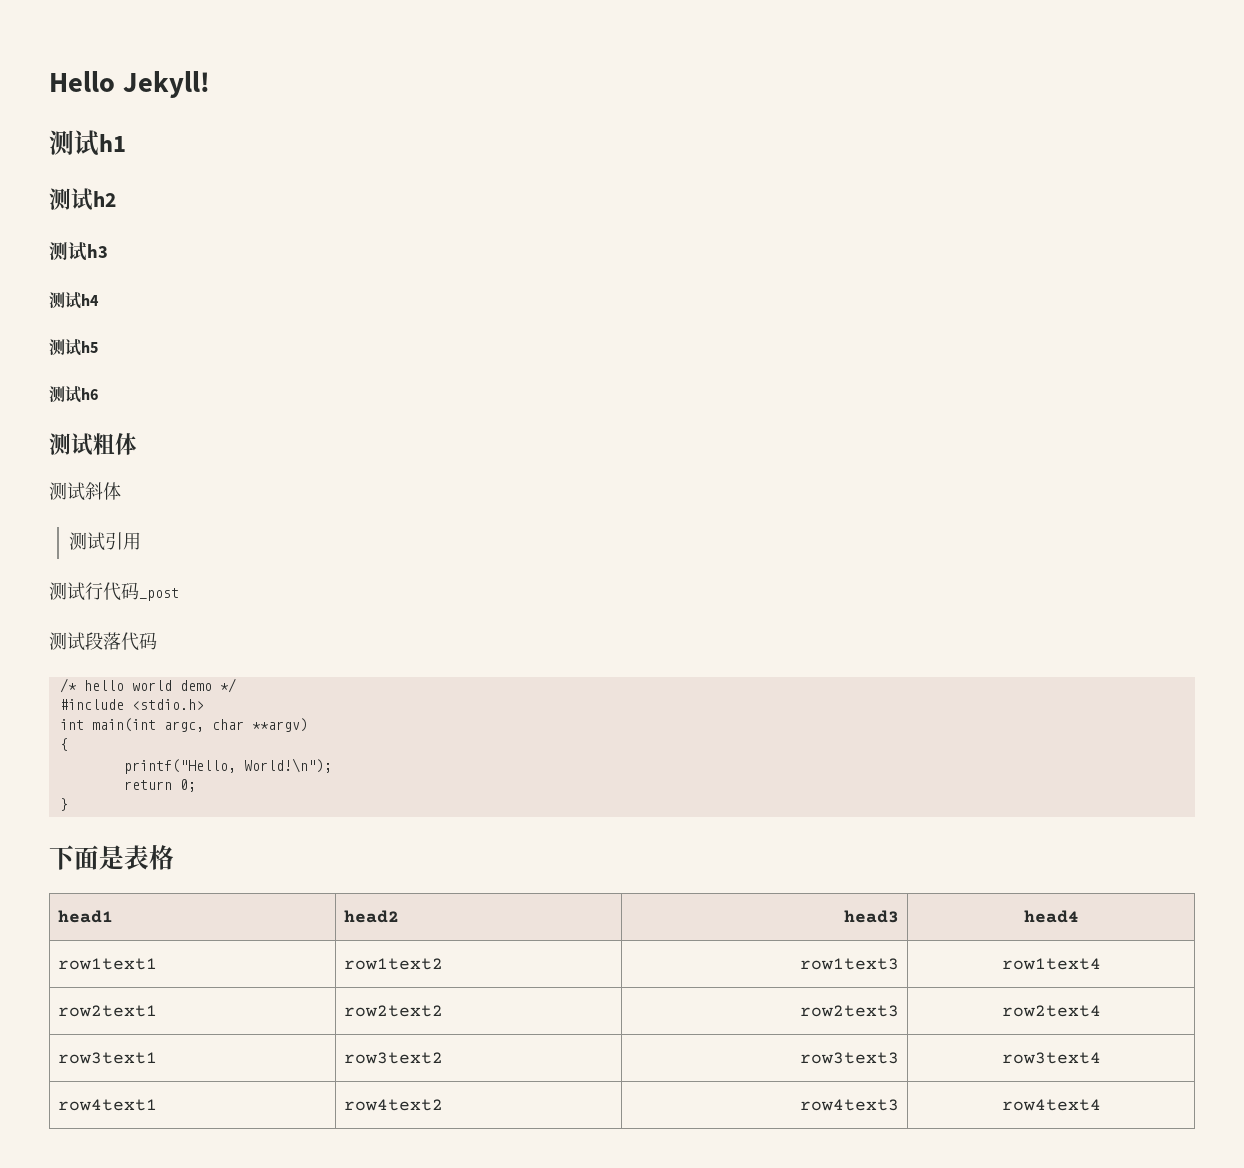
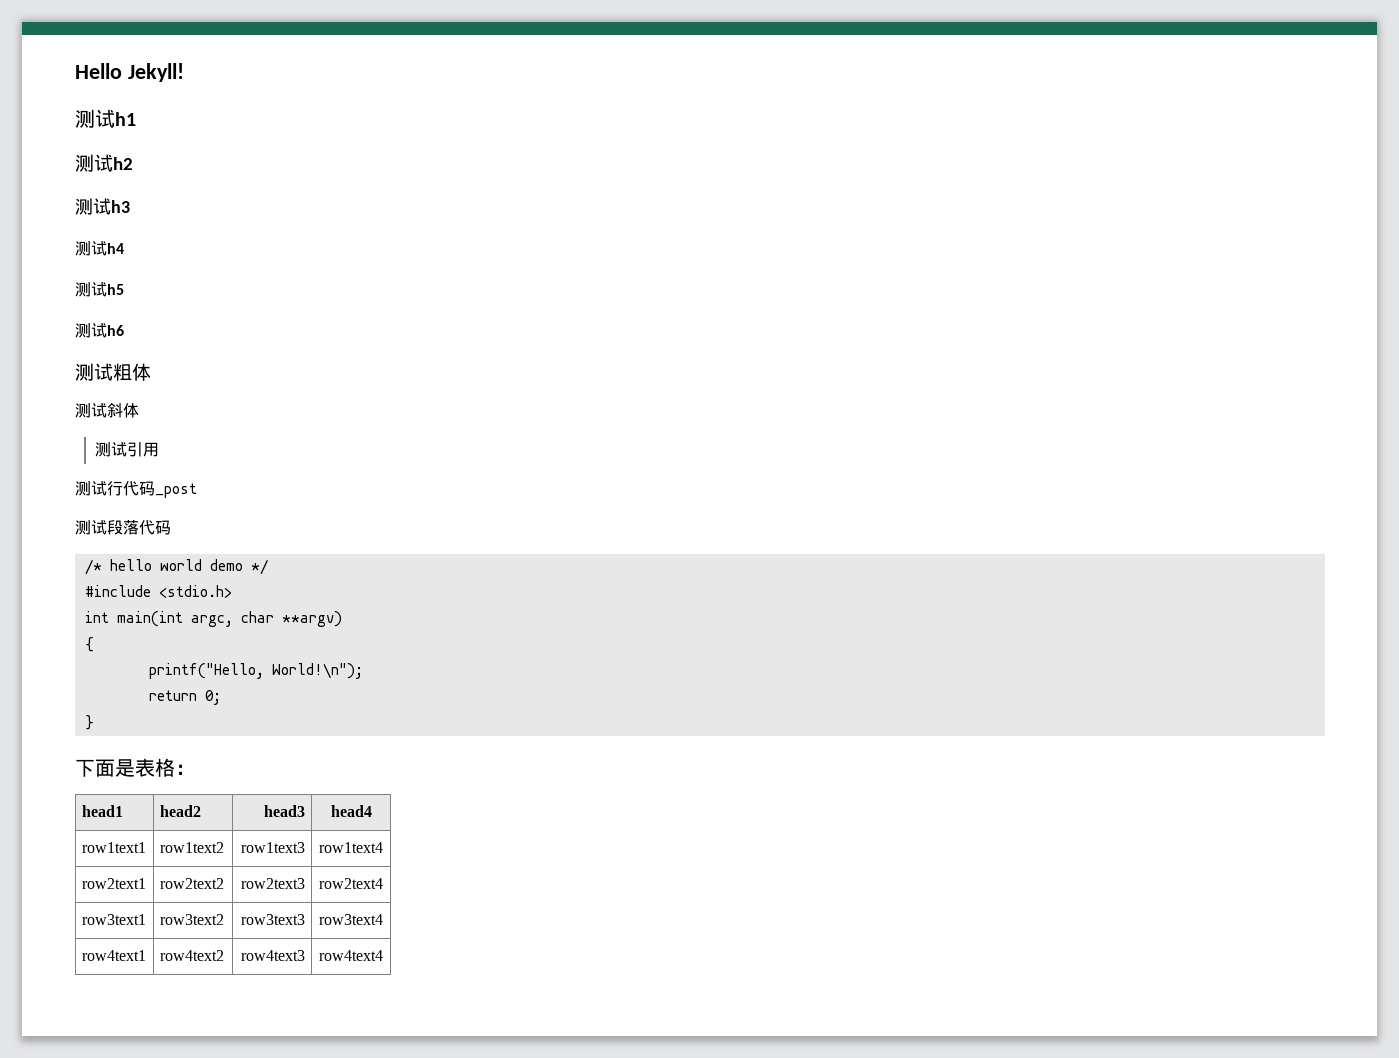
- 下面是表格
+ 下面是表格：

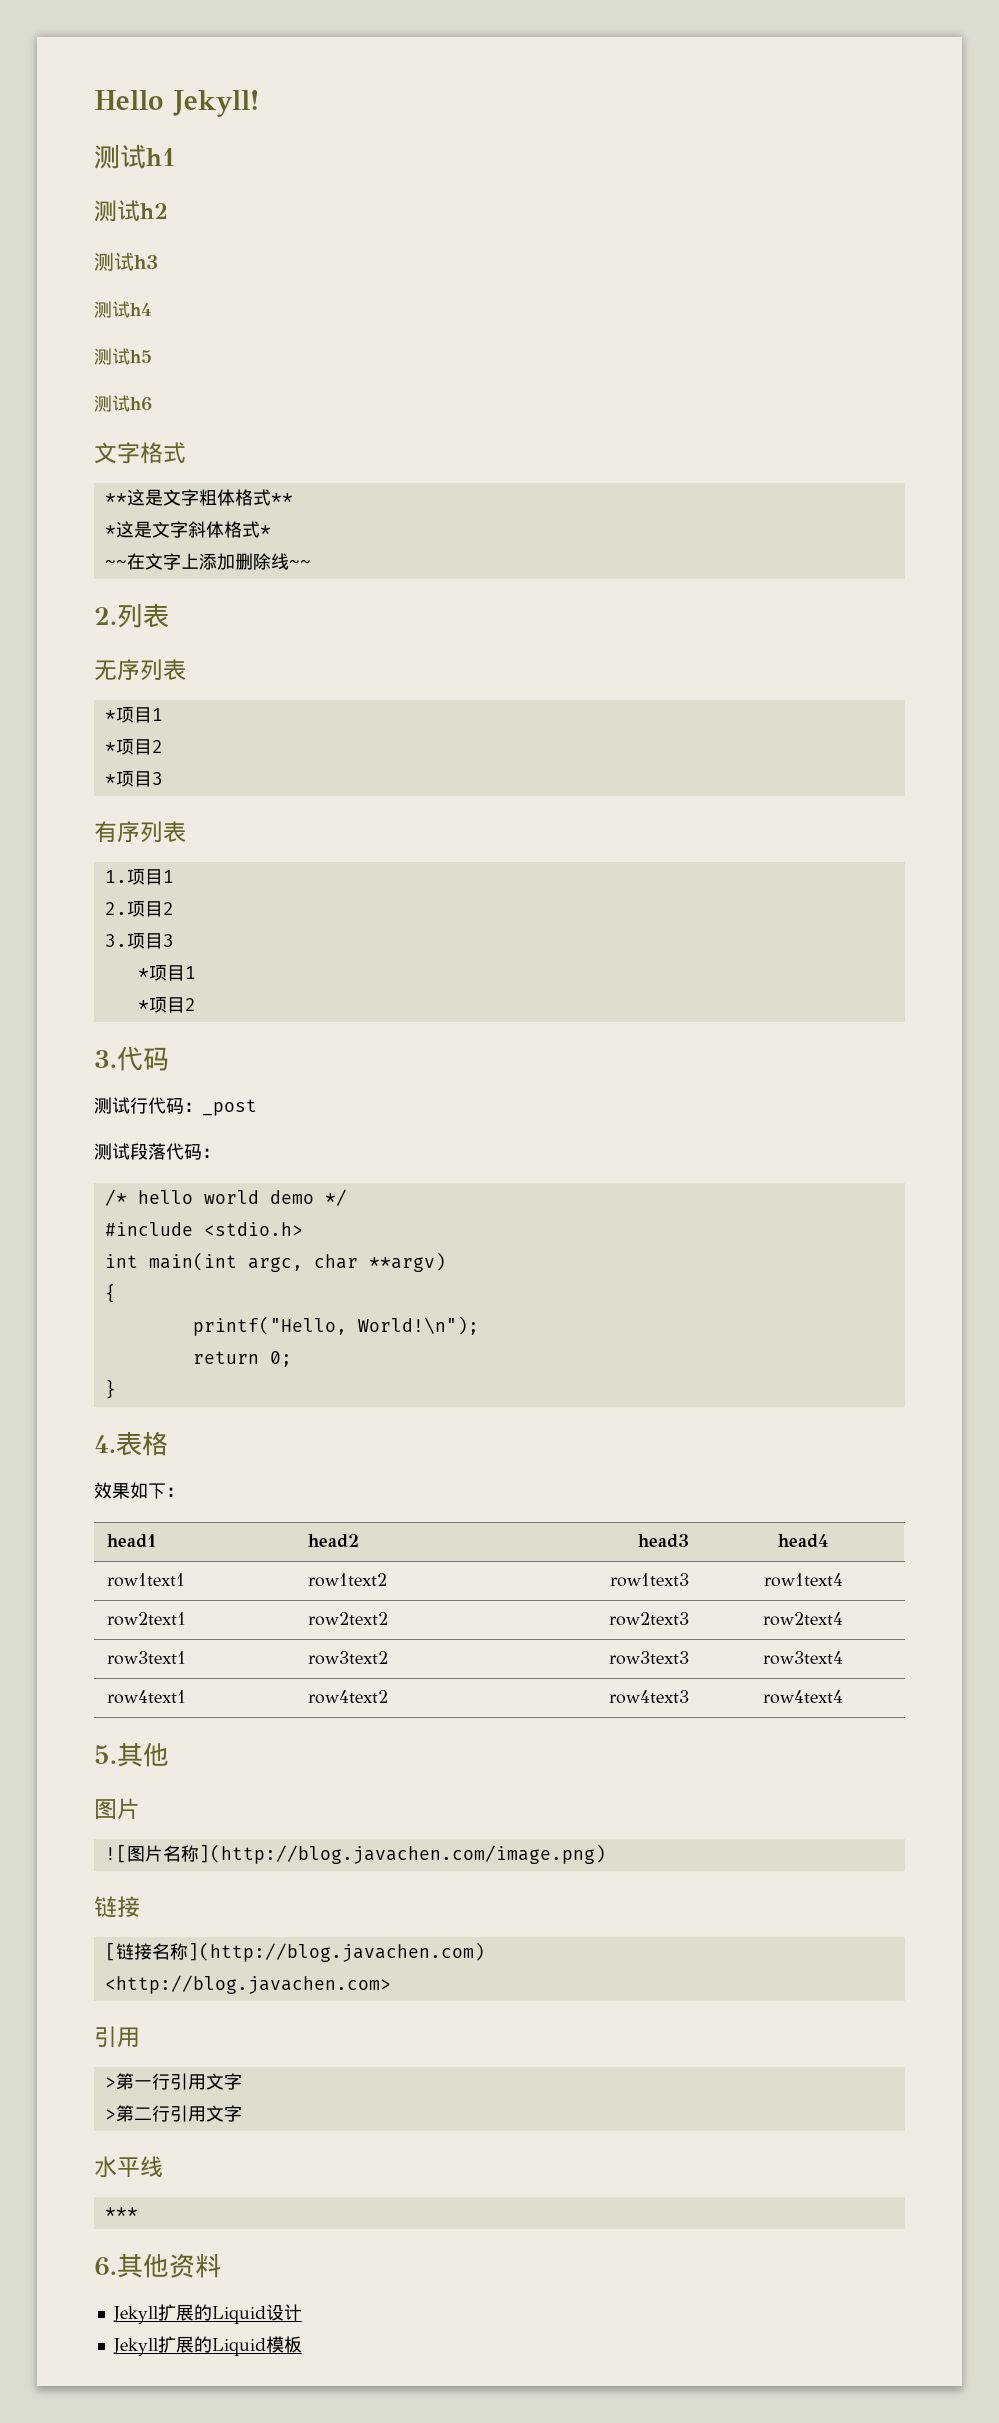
- 测试粗体
- 测试斜体
- 测试引用
+ 文字格式
+ **这是文字粗体格式**
+ *这是文字斜体格式*
+ ~~在文字上添加删除线~~
+ 2.列表
+ 无序列表
+ *项目1
+ *项目2
+ *项目3
+ 有序列表
+ 1.项目1
+ 2.项目2
+ 3.项目3
+ *项目1
+ *项目2
+ 3.代码
- 测试行代码_post
+ 测试行代码：_post
- 测试段落代码
+ 测试段落代码：
- 下面是表格：
+ 4.表格
+ 效果如下：
+ 5.其他
+ 图片
+ ![图片名称](http://blog.javachen.com/image.png)
+ 链接
+ [链接名称](http://blog.javachen.com)
+ <http://blog.javachen.com>
+ 引用
+ >第一行引用文字
+ >第二行引用文字
+ 水平线
+ ***
+ 6.其他资料
+ Jekyll扩展的Liquid设计
+ Jekyll扩展的Liquid模板

